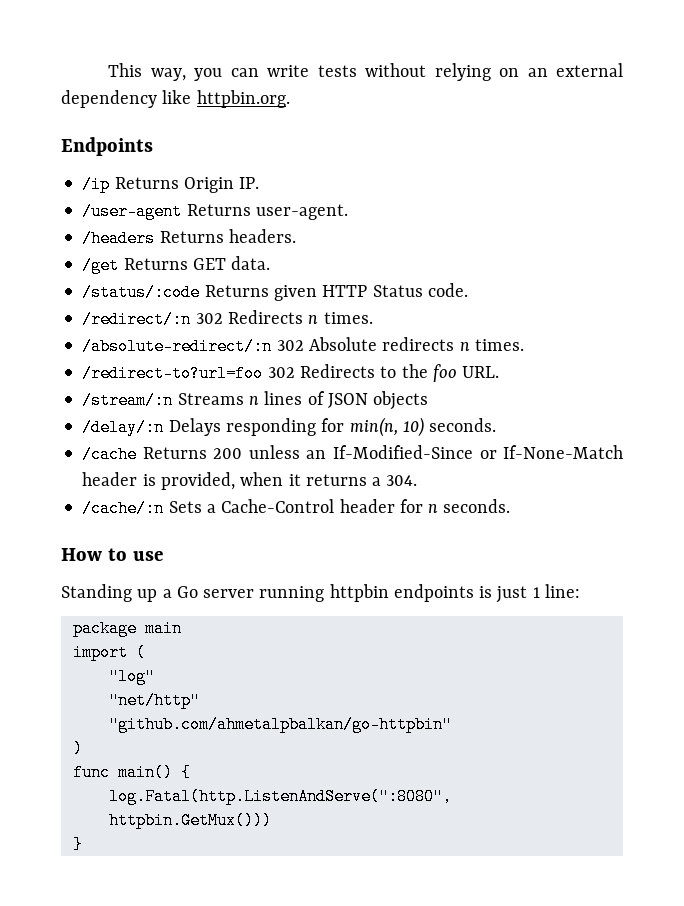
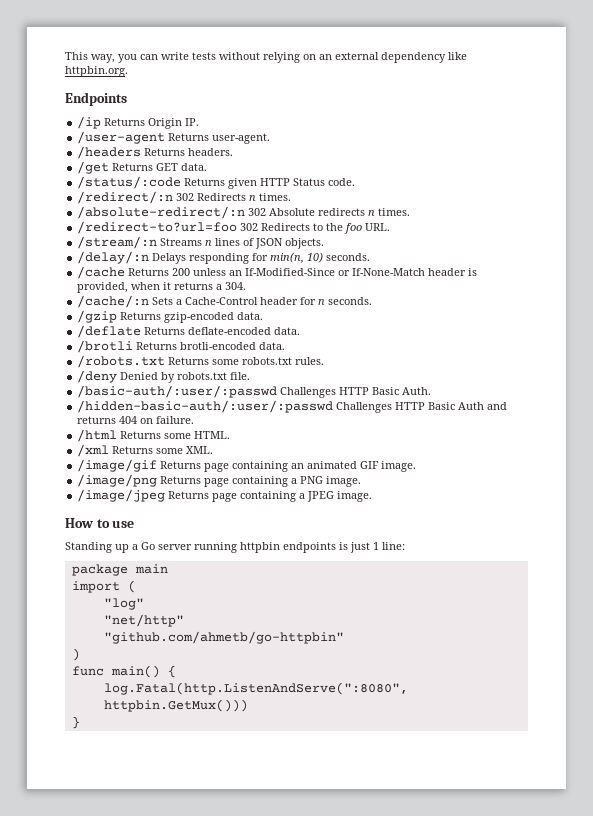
- /stream/:n Streams n lines of JSON objects
+ /stream/:n Streams n lines of JSON objects.
+ /gzip Returns gzip-encoded data.
+ /deflate Returns deflate-encoded data.
+ /brotli Returns brotli-encoded data.
+ /robots.txt Returns some robots.txt rules.
+ /deny Denied by robots.txt file.
+ /basic-auth/:user/:passwd Challenges HTTP Basic Auth.
+ /hidden-basic-auth/:user/:passwd Challenges HTTP Basic Auth and returns 404 on failure.
+ /html Returns some HTML.
+ /xml Returns some XML.
+ /image/gif Returns page containing an animated GIF image.
+ /image/png Returns page containing a PNG image.
+ /image/jpeg Returns page containing a JPEG image.
- "github.com/ahmetalpbalkan/go-httpbin"
+ "github.com/ahmetb/go-httpbin"

